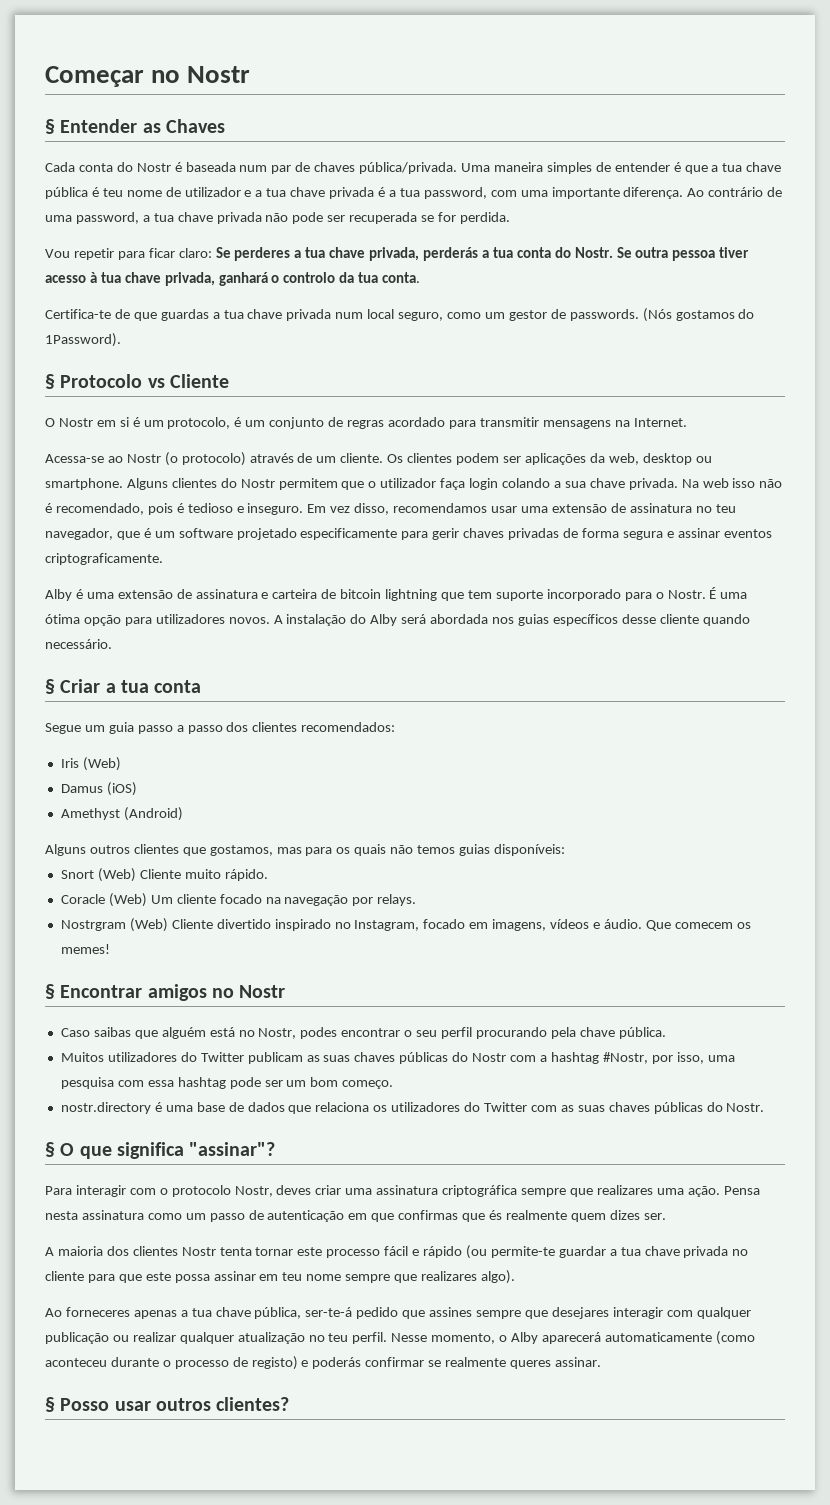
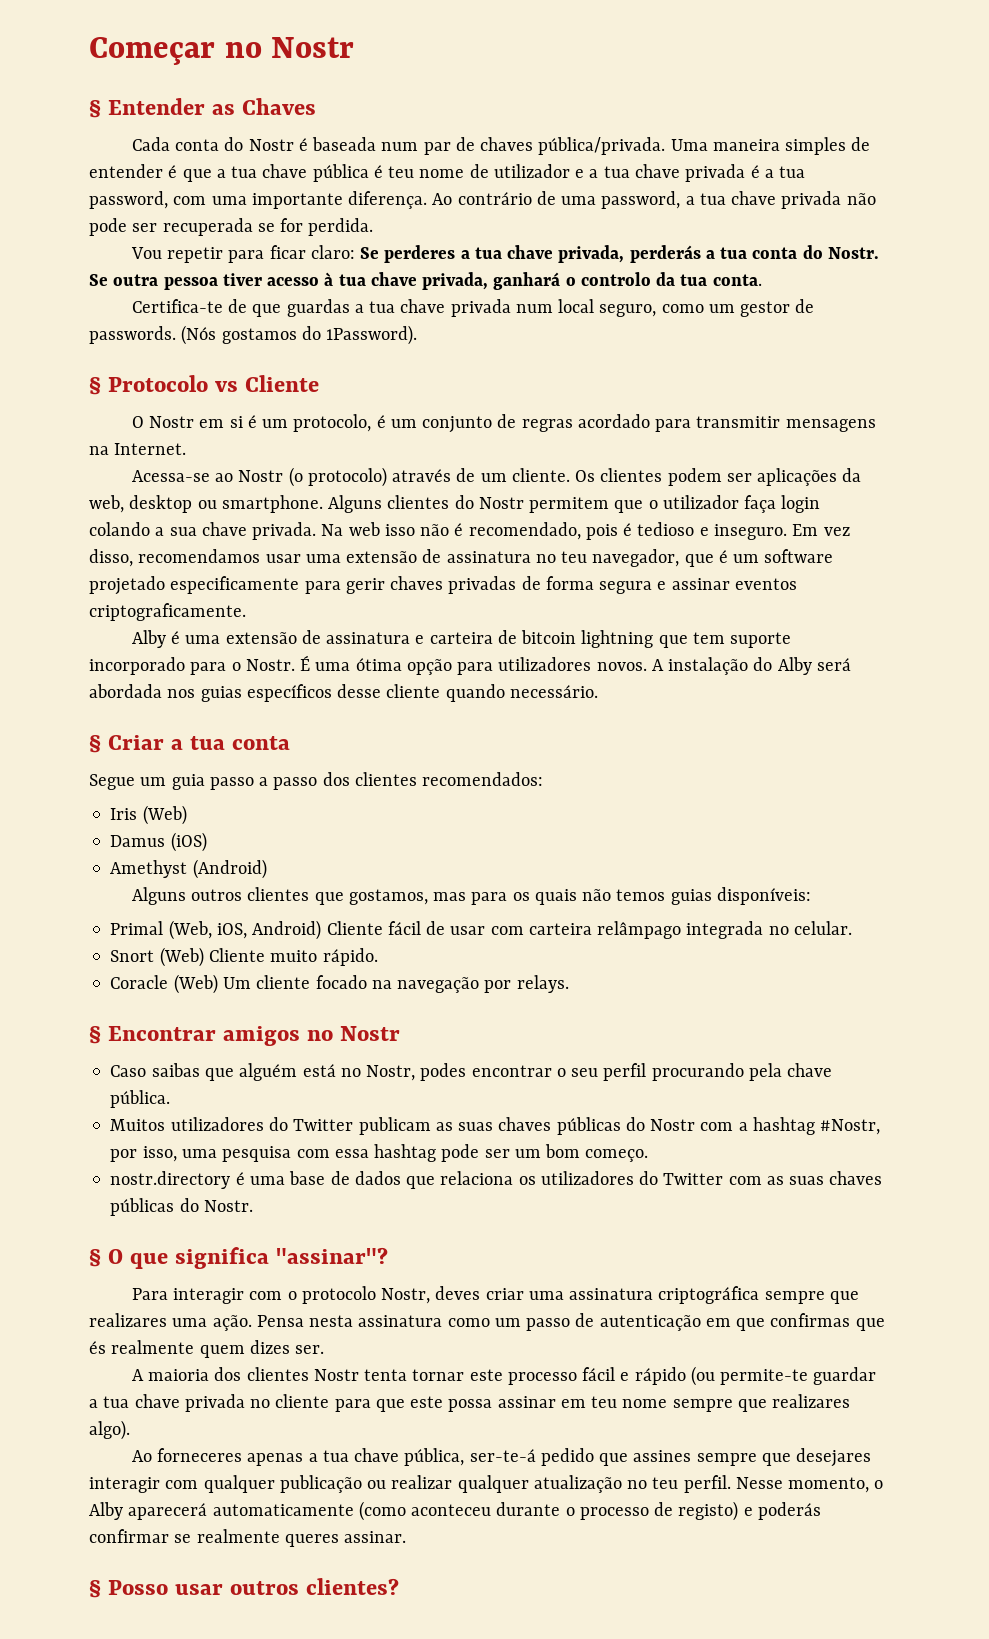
+ Primal (Web, iOS, Android) Cliente fácil de usar com carteira relâmpago integrada no celular.
- Nostrgram (Web) Cliente divertido inspirado no Instagram, focado em imagens, vídeos e áudio. Que comecem os memes!

